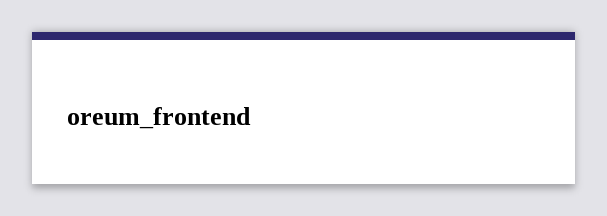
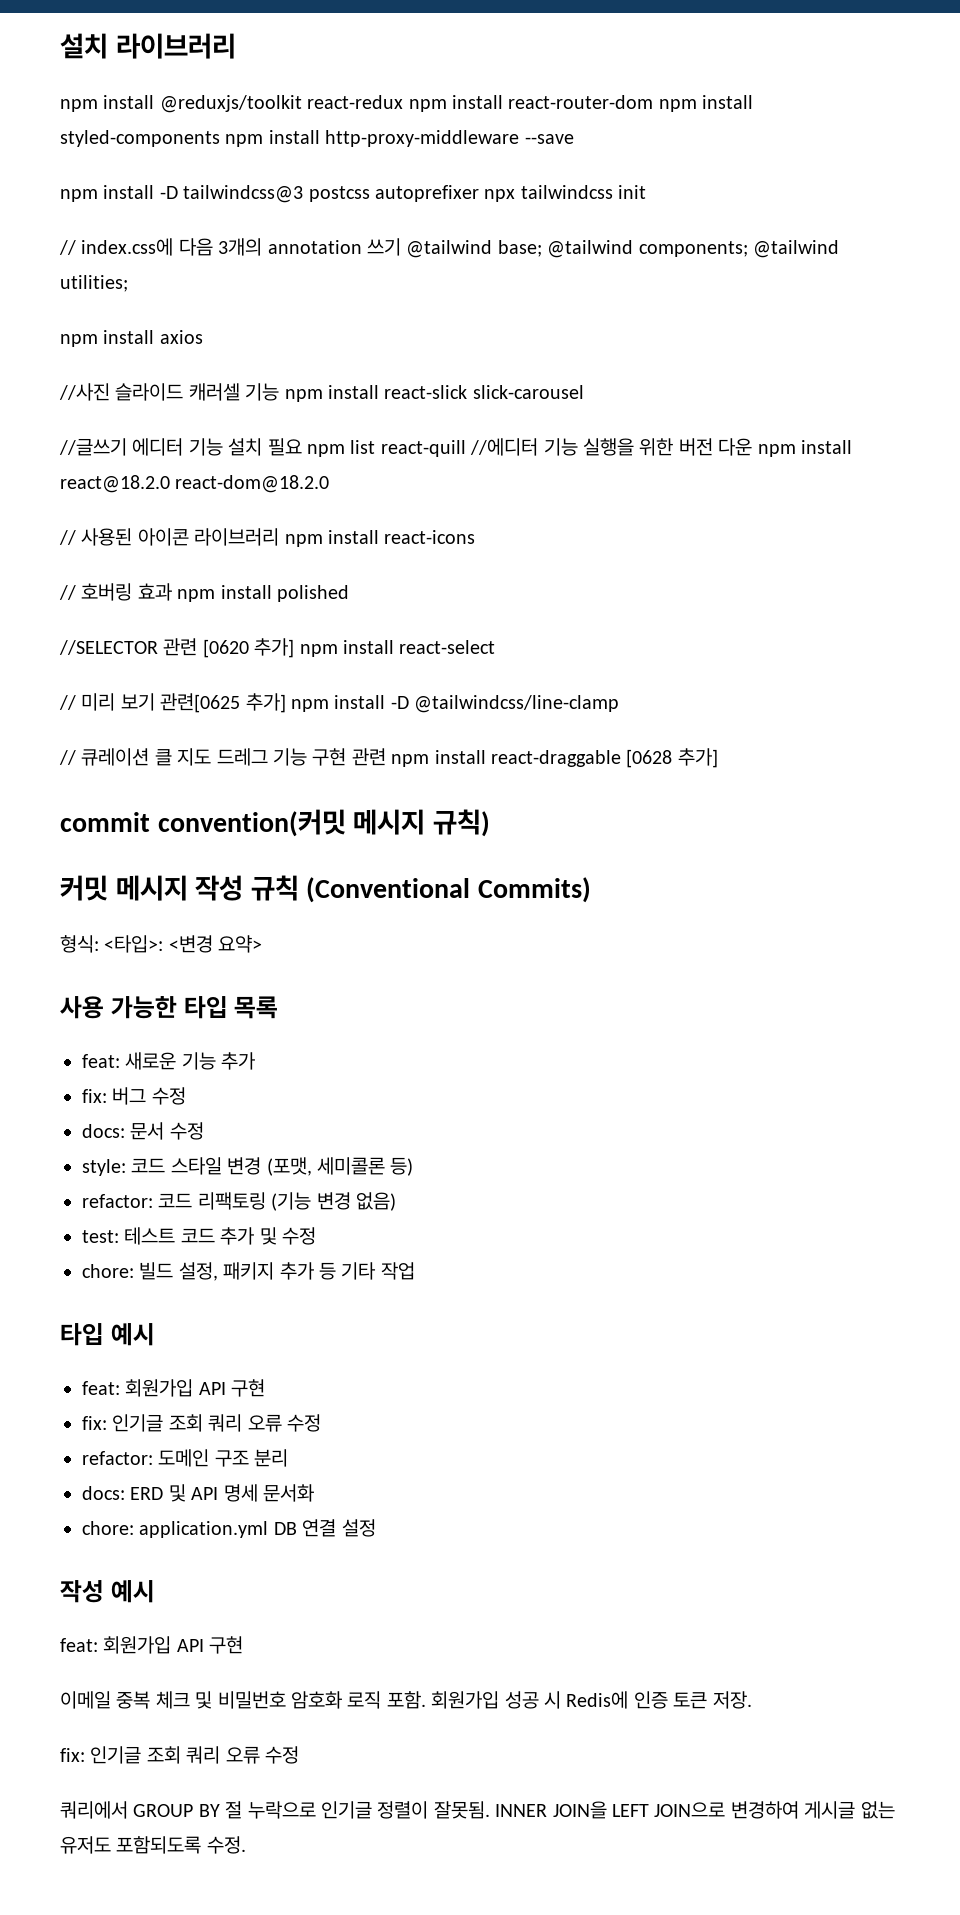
- oreum_frontend
+ 설치 라이브러리
+ npm install @reduxjs/toolkit react-redux npm install react-router-dom npm install styled-components npm install http-proxy-middleware --save
+ npm install -D tailwindcss@3 postcss autoprefixer npx tailwindcss init
+ // index.css에 다음 3개의 annotation 쓰기 @tailwind base; @tailwind components; @tailwind utilities;
+ npm install axios
+ //사진 슬라이드 캐러셀 기능 npm install react-slick slick-carousel
+ //글쓰기 에디터 기능 설치 필요 npm list react-quill //에디터 기능 실행을 위한 버전 다운 npm install react@18.2.0 react-dom@18.2.0
+ // 사용된 아이콘 라이브러리 npm install react-icons
+ // 호버링 효과 npm install polished
+ //SELECTOR 관련 [0620 추가] npm install react-select
+ // 미리 보기 관련[0625 추가] npm install -D @tailwindcss/line-clamp
+ // 큐레이션 클 지도 드레그 기능 구현 관련 npm install react-draggable [0628 추가]
+ commit convention(커밋 메시지 규칙)
+ 커밋 메시지 작성 규칙 (Conventional Commits)
+ 형식: <타입>: <변경 요약>
+ 사용 가능한 타입 목록
+ feat: 새로운 기능 추가
+ fix: 버그 수정
+ docs: 문서 수정
+ style: 코드 스타일 변경 (포맷, 세미콜론 등)
+ refactor: 코드 리팩토링 (기능 변경 없음)
+ test: 테스트 코드 추가 및 수정
+ chore: 빌드 설정, 패키지 추가 등 기타 작업
+ 타입 예시
+ feat: 회원가입 API 구현
+ fix: 인기글 조회 쿼리 오류 수정
+ refactor: 도메인 구조 분리
+ docs: ERD 및 API 명세 문서화
+ chore: application.yml DB 연결 설정
+ 작성 예시
+ feat: 회원가입 API 구현
+ 이메일 중복 체크 및 비밀번호 암호화 로직 포함. 회원가입 성공 시 Redis에 인증 토큰 저장.
+ fix: 인기글 조회 쿼리 오류 수정
+ 쿼리에서 GROUP BY 절 누락으로 인기글 정렬이 잘못됨. INNER JOIN을 LEFT JOIN으로 변경하여 게시글 없는 유저도 포함되도록 수정.

